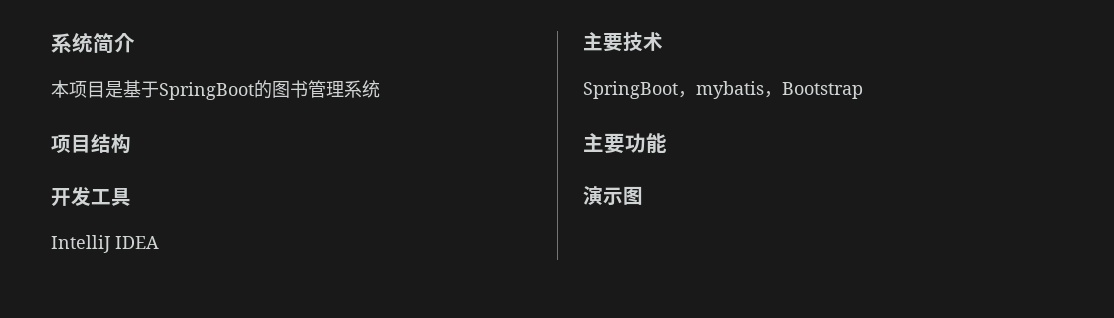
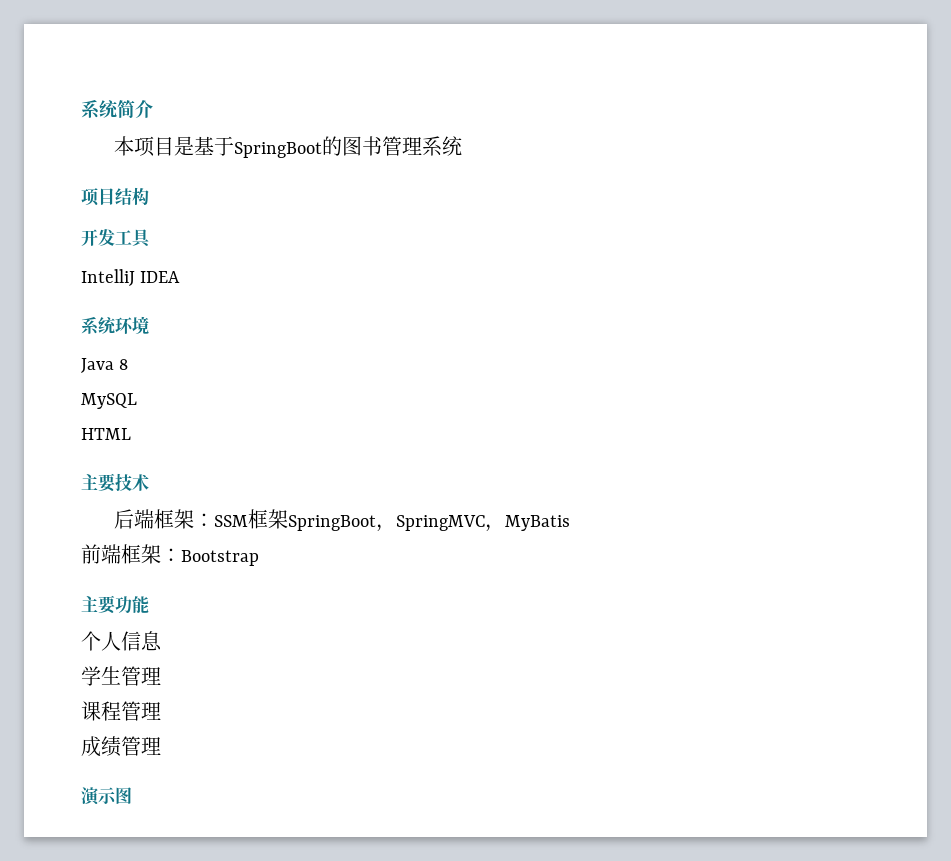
+ 系统环境
+ Java 8
+ MySQL
+ HTML
  主要技术
- SpringBoot，mybatis，Bootstrap
+ 后端框架：SSM框架SpringBoot，SpringMVC，MyBatis
+ 前端框架：Bootstrap
  主要功能
+ 个人信息
+ 学生管理
+ 课程管理
+ 成绩管理

